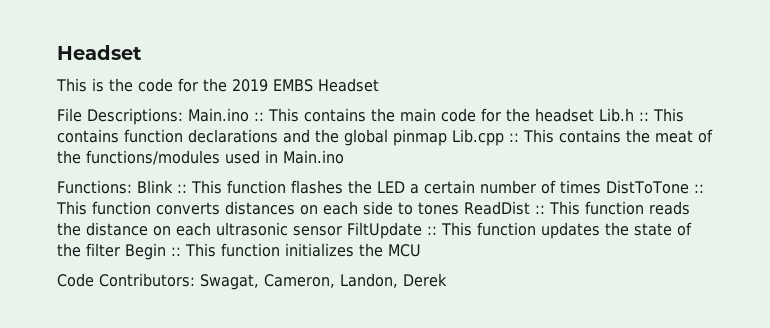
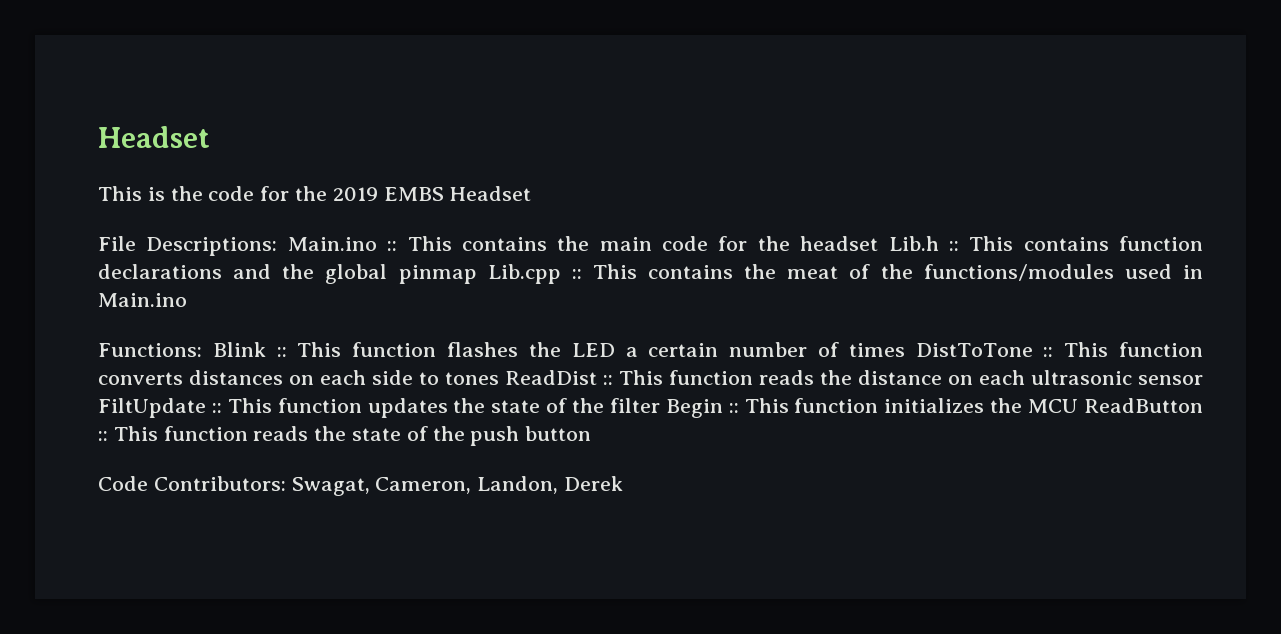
- Functions: Blink :: This function flashes the LED a certain number of times DistToTone :: This function converts distances on each side to tones ReadDist :: This function reads the distance on each ultrasonic sensor FiltUpdate :: This function updates the state of the filter Begin :: This function initializes the MCU
+ Functions: Blink :: This function flashes the LED a certain number of times DistToTone :: This function converts distances on each side to tones ReadDist :: This function reads the distance on each ultrasonic sensor FiltUpdate :: This function updates the state of the filter Begin :: This function initializes the MCU ReadButton :: This function reads the state of the push button

